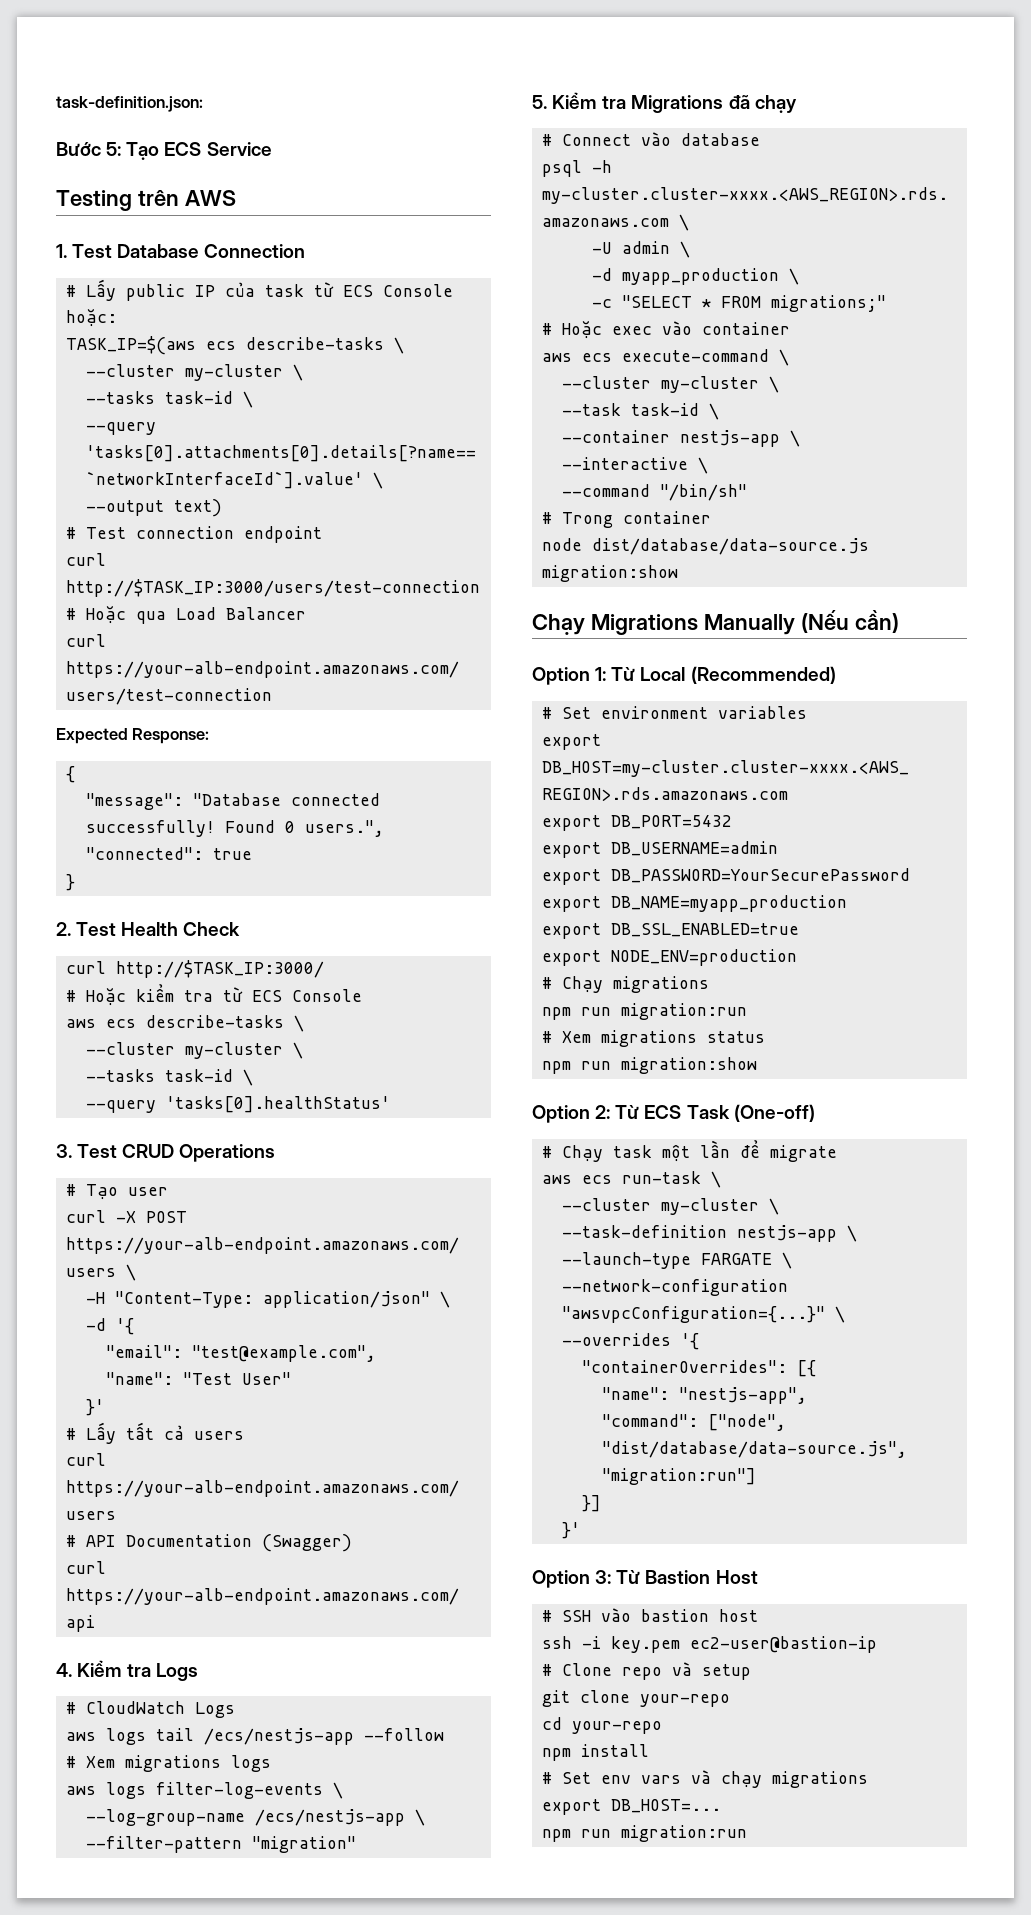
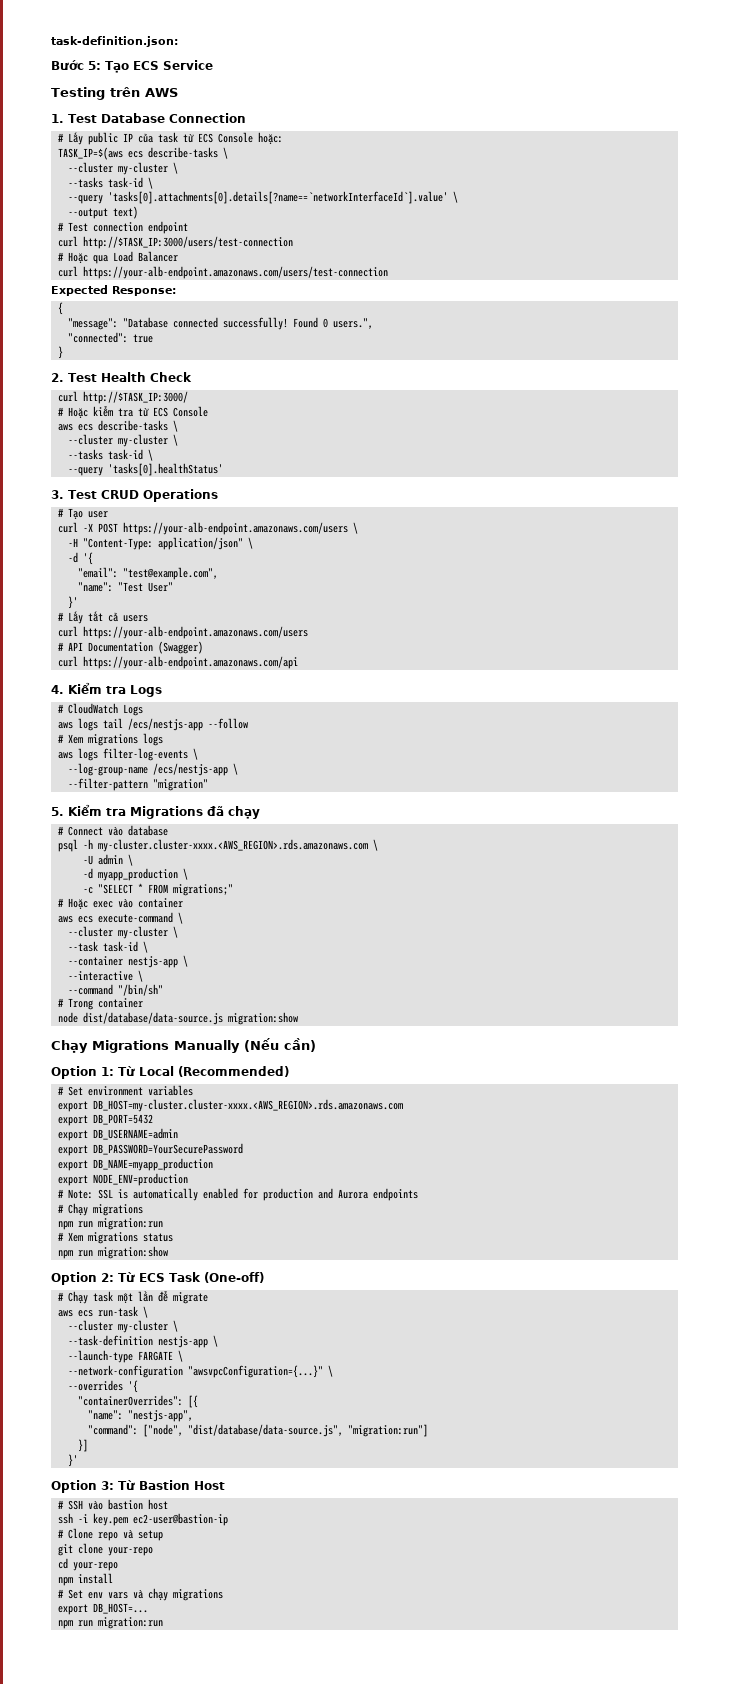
- export DB_SSL_ENABLED=true
  export NODE_ENV=production
+ # Note: SSL is automatically enabled for production and Aurora endpoints

